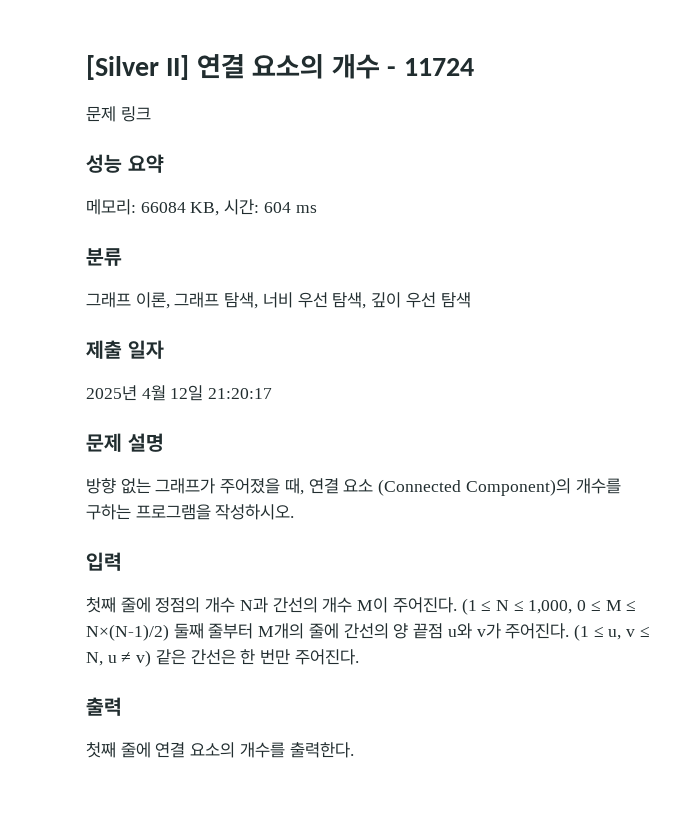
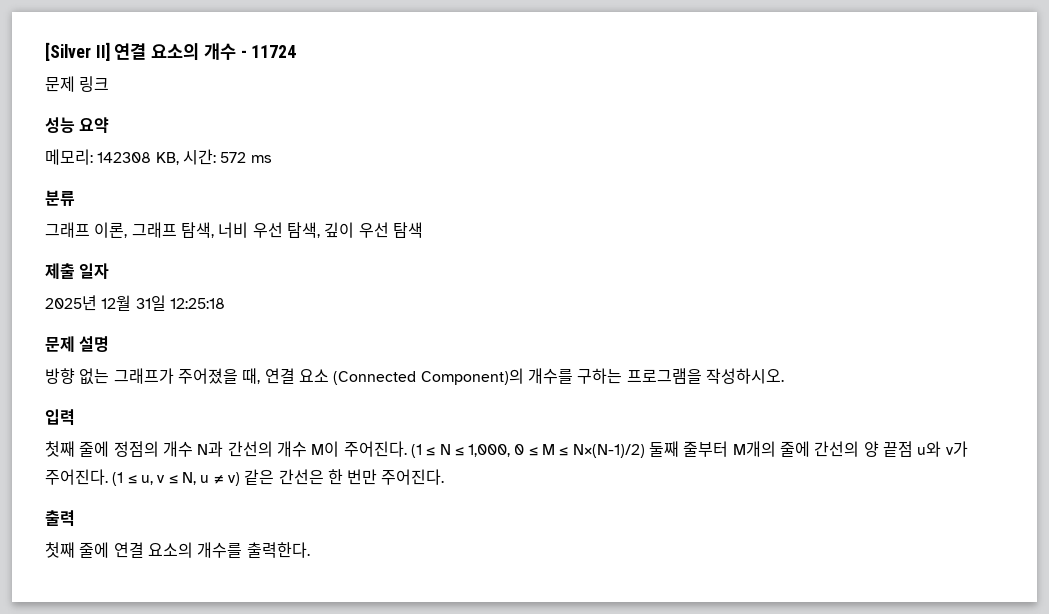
- 메모리: 66084 KB, 시간: 604 ms
+ 메모리: 142308 KB, 시간: 572 ms
- 2025년 4월 12일 21:20:17
+ 2025년 12월 31일 12:25:18

